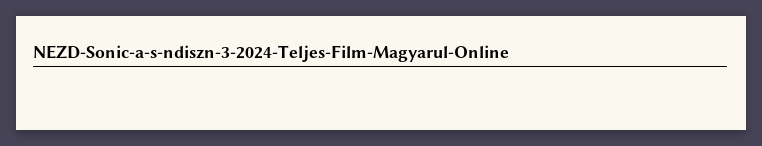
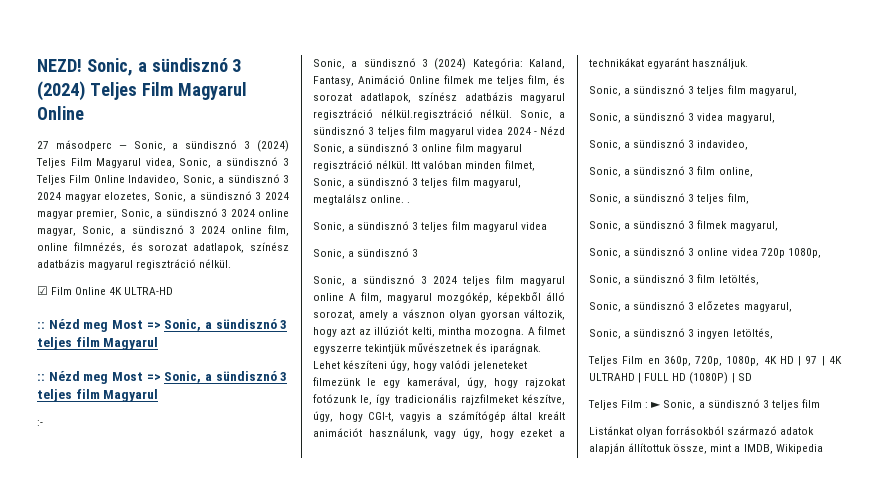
- NEZD-Sonic-a-s-ndiszn-3-2024-Teljes-Film-Magyarul-Online
+ NEZD! Sonic, a sündisznó 3 (2024) Teljes Film Magyarul Online
+ 27 másodperc — Sonic, a sündisznó 3 (2024) Teljes Film Magyarul videa, Sonic, a sündisznó 3 Teljes Film Online Indavideo, Sonic, a sündisznó 3 2024 magyar elozetes, Sonic, a sündisznó 3 2024 magyar premier, Sonic, a sündisznó 3 2024 online magyar, Sonic, a sündisznó 3 2024 online film, online filmnézés, és sorozat adatlapok, színész adatbázis magyarul regisztráció nélkül.
+ ☑ Film Online 4K ULTRA-HD
+ :: Nézd meg Most => Sonic, a sündisznó 3 teljes film Magyarul
+ :: Nézd meg Most => Sonic, a sündisznó 3 teljes film Magyarul
+ :-
+ Sonic, a sündisznó 3 (2024) Kategória: Kaland, Fantasy, Animáció Online filmek me teljes film, és sorozat adatlapok, színész adatbázis magyarul regisztráció nélkül.regisztráció nélkül. Sonic, a sündisznó 3 teljes film magyarul videa 2024 - Nézd Sonic, a sündisznó 3 online film magyarul regisztráció nélkül. Itt valóban minden filmet, Sonic, a sündisznó 3 teljes film magyarul, megtalálsz online. .
+ Sonic, a sündisznó 3 teljes film magyarul videa
+ Sonic, a sündisznó 3
+ Sonic, a sündisznó 3 2024 teljes film magyarul online A film, magyarul mozgókép, képekből álló sorozat, amely a vásznon olyan gyorsan változik, hogy azt az illúziót kelti, mintha mozogna. A filmet egyszerre tekintjük művészetnek és iparágnak. Lehet készíteni úgy, hogy valódi jeleneteket filmezünk le egy kamerával, úgy, hogy rajzokat fotózunk le, így tradicionális rajzfilmeket készítve, úgy, hogy CGI-t, vagyis a számítógép által kreált animációt használunk, vagy úgy, hogy ezeket a technikákat egyaránt használjuk.
+ Sonic, a sündisznó 3 teljes film magyarul,
+ Sonic, a sündisznó 3 videa magyarul,
+ Sonic, a sündisznó 3 indavideo,
+ Sonic, a sündisznó 3 film online,
+ Sonic, a sündisznó 3 teljes film,
+ Sonic, a sündisznó 3 filmek magyarul,
+ Sonic, a sündisznó 3 online videa 720p 1080p,
+ Sonic, a sündisznó 3 film letöltés,
+ Sonic, a sündisznó 3 előzetes magyarul,
+ Sonic, a sündisznó 3 ingyen letöltés,
+ Teljes Film en 360p, 720p, 1080p, 4K HD | 97 | 4K ULTRAHD | FULL HD (1080P) | SD
+ Teljes Film : ► Sonic, a sündisznó 3 teljes film
+ Listánkat olyan forrásokból származó adatok alapján állítottuk össze, mint a IMDB, Wikipedia

